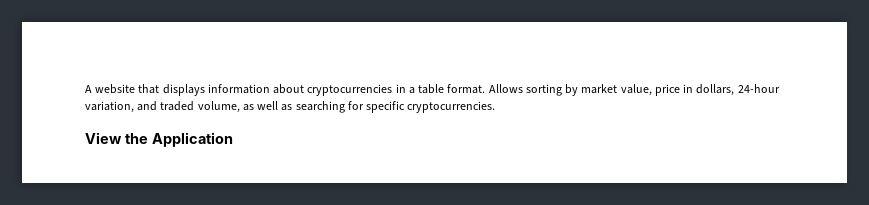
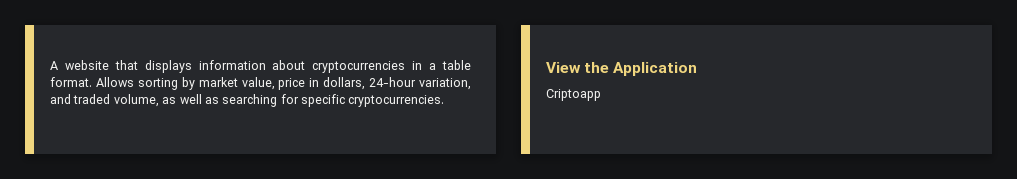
+ Criptoapp

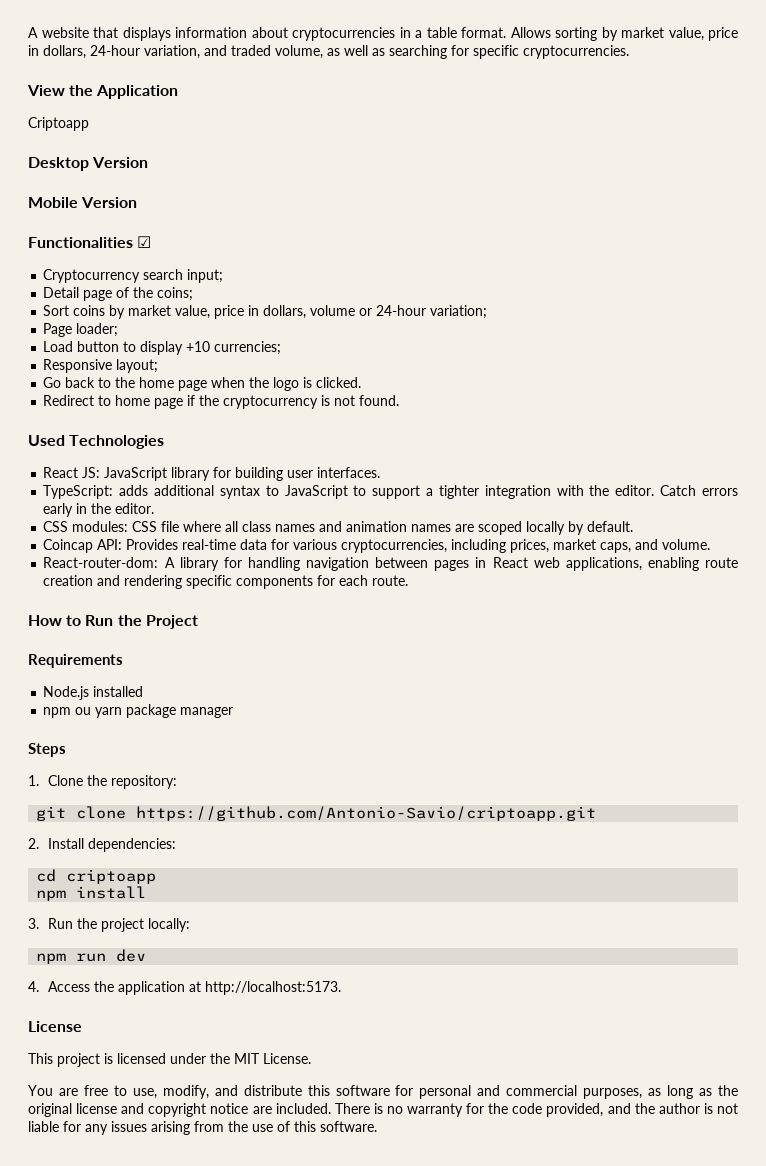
+ Desktop Version
+ Mobile Version
+ Functionalities ☑
+ Cryptocurrency search input;
+ Detail page of the coins;
+ Sort coins by market value, price in dollars, volume or 24-hour variation;
+ Page loader;
+ Load button to display +10 currencies;
+ Responsive layout;
+ Go back to the home page when the logo is clicked.
+ Redirect to home page if the cryptocurrency is not found.
+ Used Technologies
+ React JS: JavaScript library for building user interfaces.
+ TypeScript: adds additional syntax to JavaScript to support a tighter integration with the editor. Catch errors early in the editor.
+ CSS modules: CSS file where all class names and animation names are scoped locally by default.
+ Coincap API: Provides real-time data for various cryptocurrencies, including prices, market caps, and volume.
+ React-router-dom: A library for handling navigation between pages in React web applications, enabling route creation and rendering specific components for each route.
+ How to Run the Project
+ Requirements
+ Node.js installed
+ npm ou yarn package manager
+ Steps
+ 1. Clone the repository:
+ git clone https://github.com/Antonio-Savio/criptoapp.git
+ 2. Install dependencies:
+ cd criptoapp
+ npm install
+ 3. Run the project locally:
+ npm run dev
+ 4. Access the application at http://localhost:5173.
+ License
+ This project is licensed under the MIT License.
+ You are free to use, modify, and distribute this software for personal and commercial purposes, as long as the original license and copyright notice are included. There is no warranty for the code provided, and the author is not liable for any issues arising from the use of this software.

